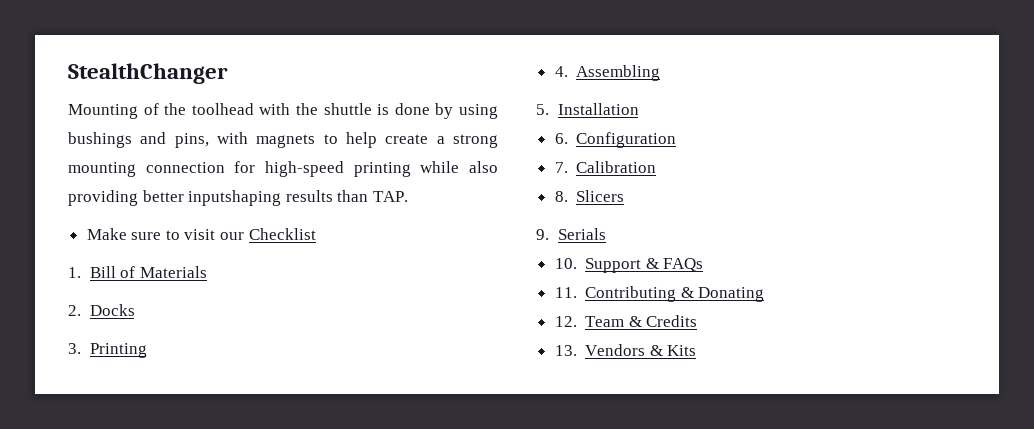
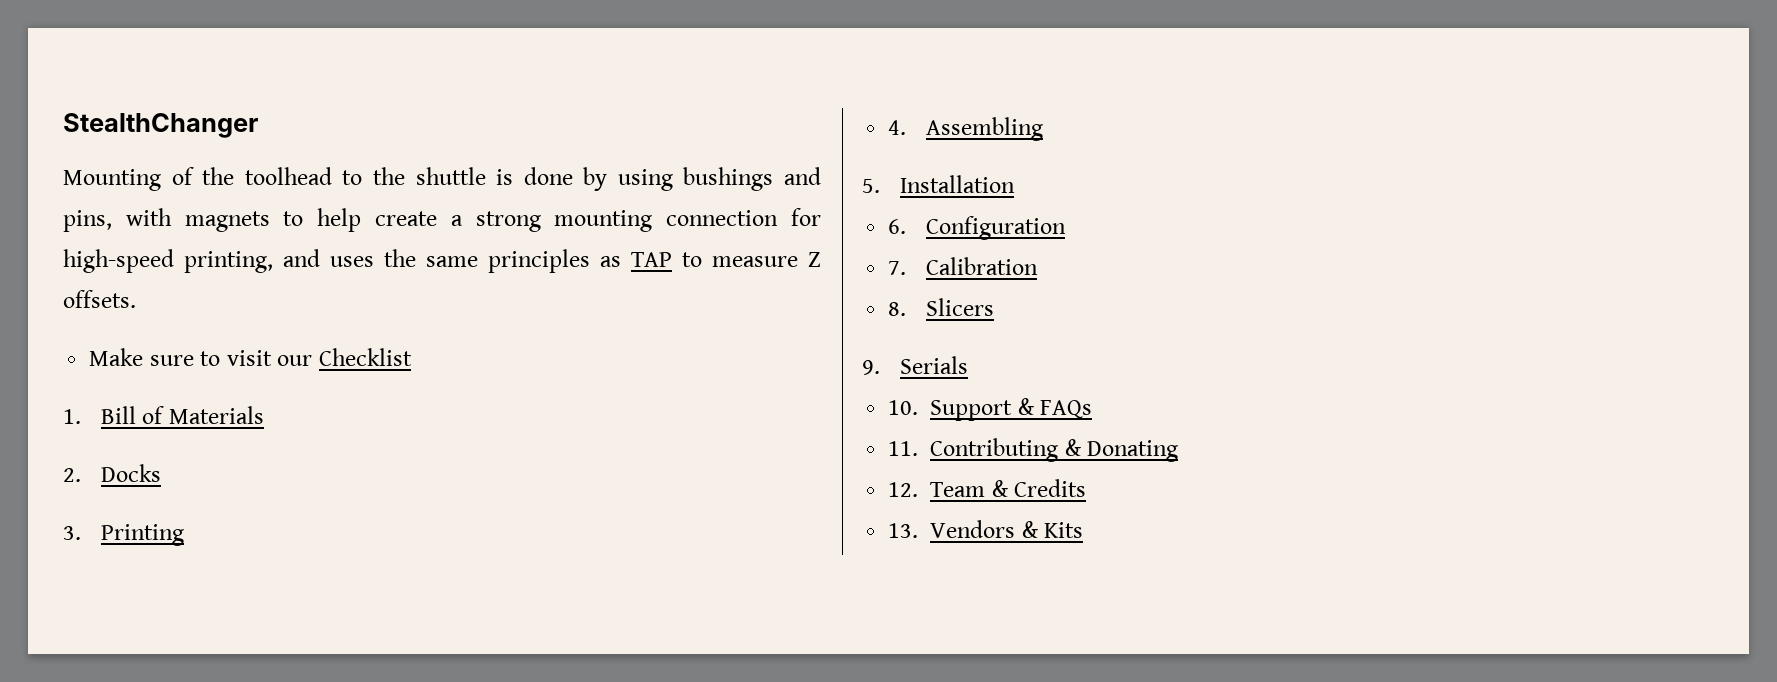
- Mounting of the toolhead with the shuttle is done by using bushings and pins, with magnets to help create a strong mounting connection for high-speed printing while also providing better inputshaping results than TAP.
+ Mounting of the toolhead to the shuttle is done by using bushings and pins, with magnets to help create a strong mounting connection for high-speed printing, and uses the same principles as TAP to measure Z offsets.

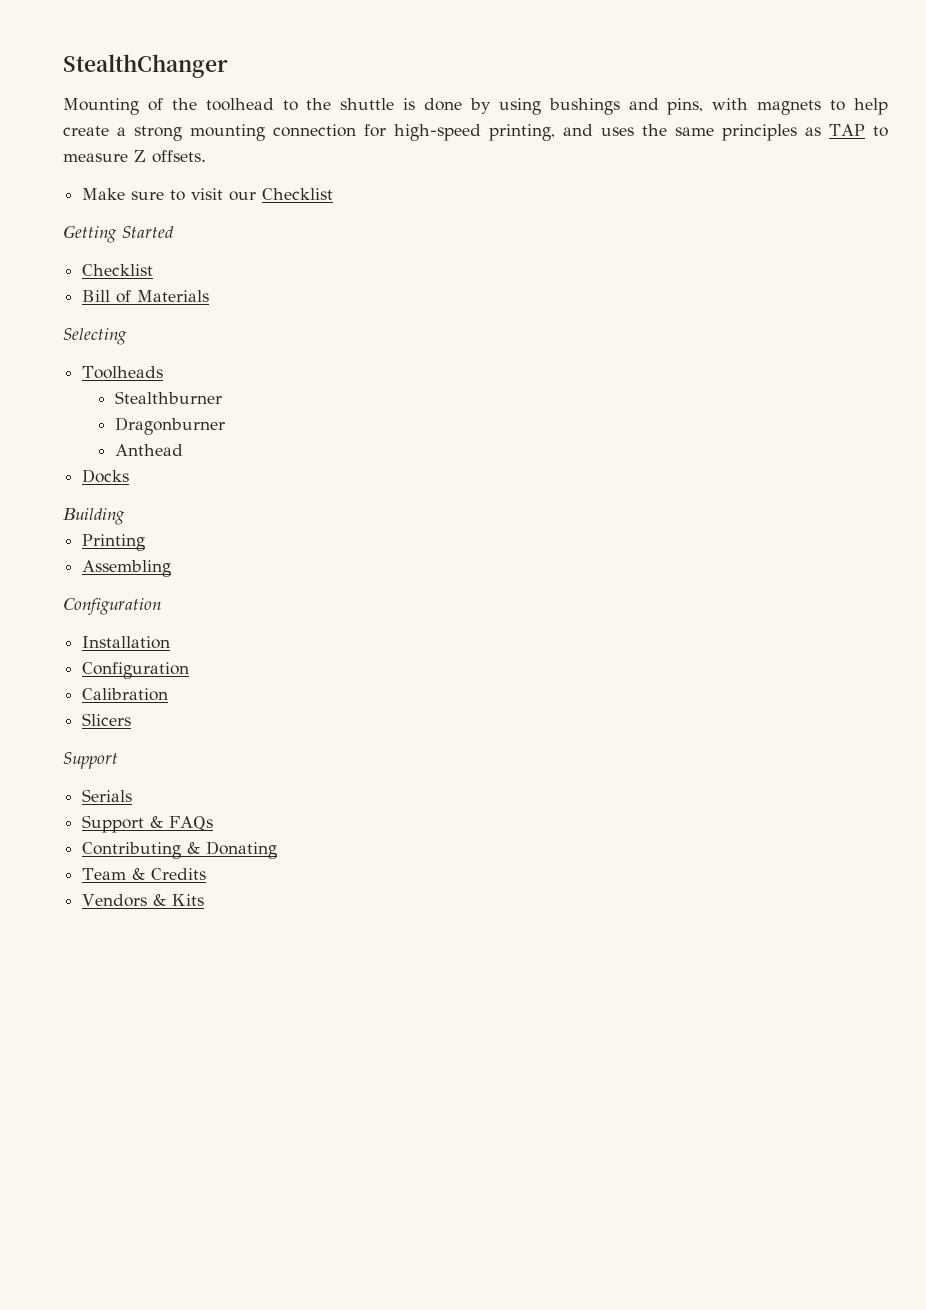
- 1. Bill of Materials
+ Getting Started
+ Checklist
+ Bill of Materials
- 2. Docks
+ Selecting
+ Toolheads
+ Stealthburner
+ Dragonburner
+ Anthead
+ Docks
- 3. Printing
+ Building
+ Printing
- 4. Assembling
- 5. Installation
- 6. Configuration
- 7. Calibration
+ Assembling
+ Configuration
+ Installation
+ Configuration
+ Calibration
- 8. Slicers
- 9. Serials
+ Slicers
+ Support
+ Serials
- 10. Support & FAQs
+ Support & FAQs
- 11. Contributing & Donating
+ Contributing & Donating
- 12. Team & Credits
+ Team & Credits
- 13. Vendors & Kits
+ Vendors & Kits

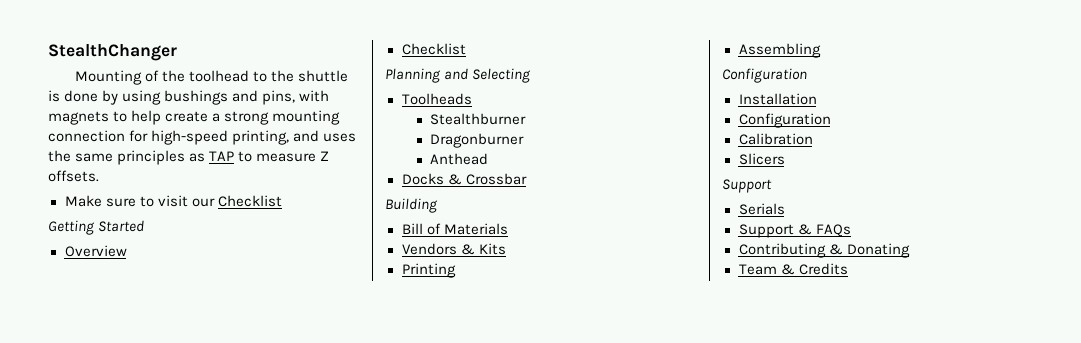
  Getting Started
+ Overview
  Checklist
- Bill of Materials
- Selecting
+ Planning and Selecting
- Docks
+ Docks & Crossbar
+ Bill of Materials
+ Vendors & Kits
- Vendors & Kits

